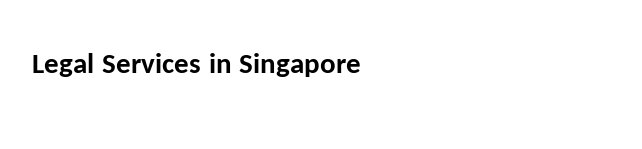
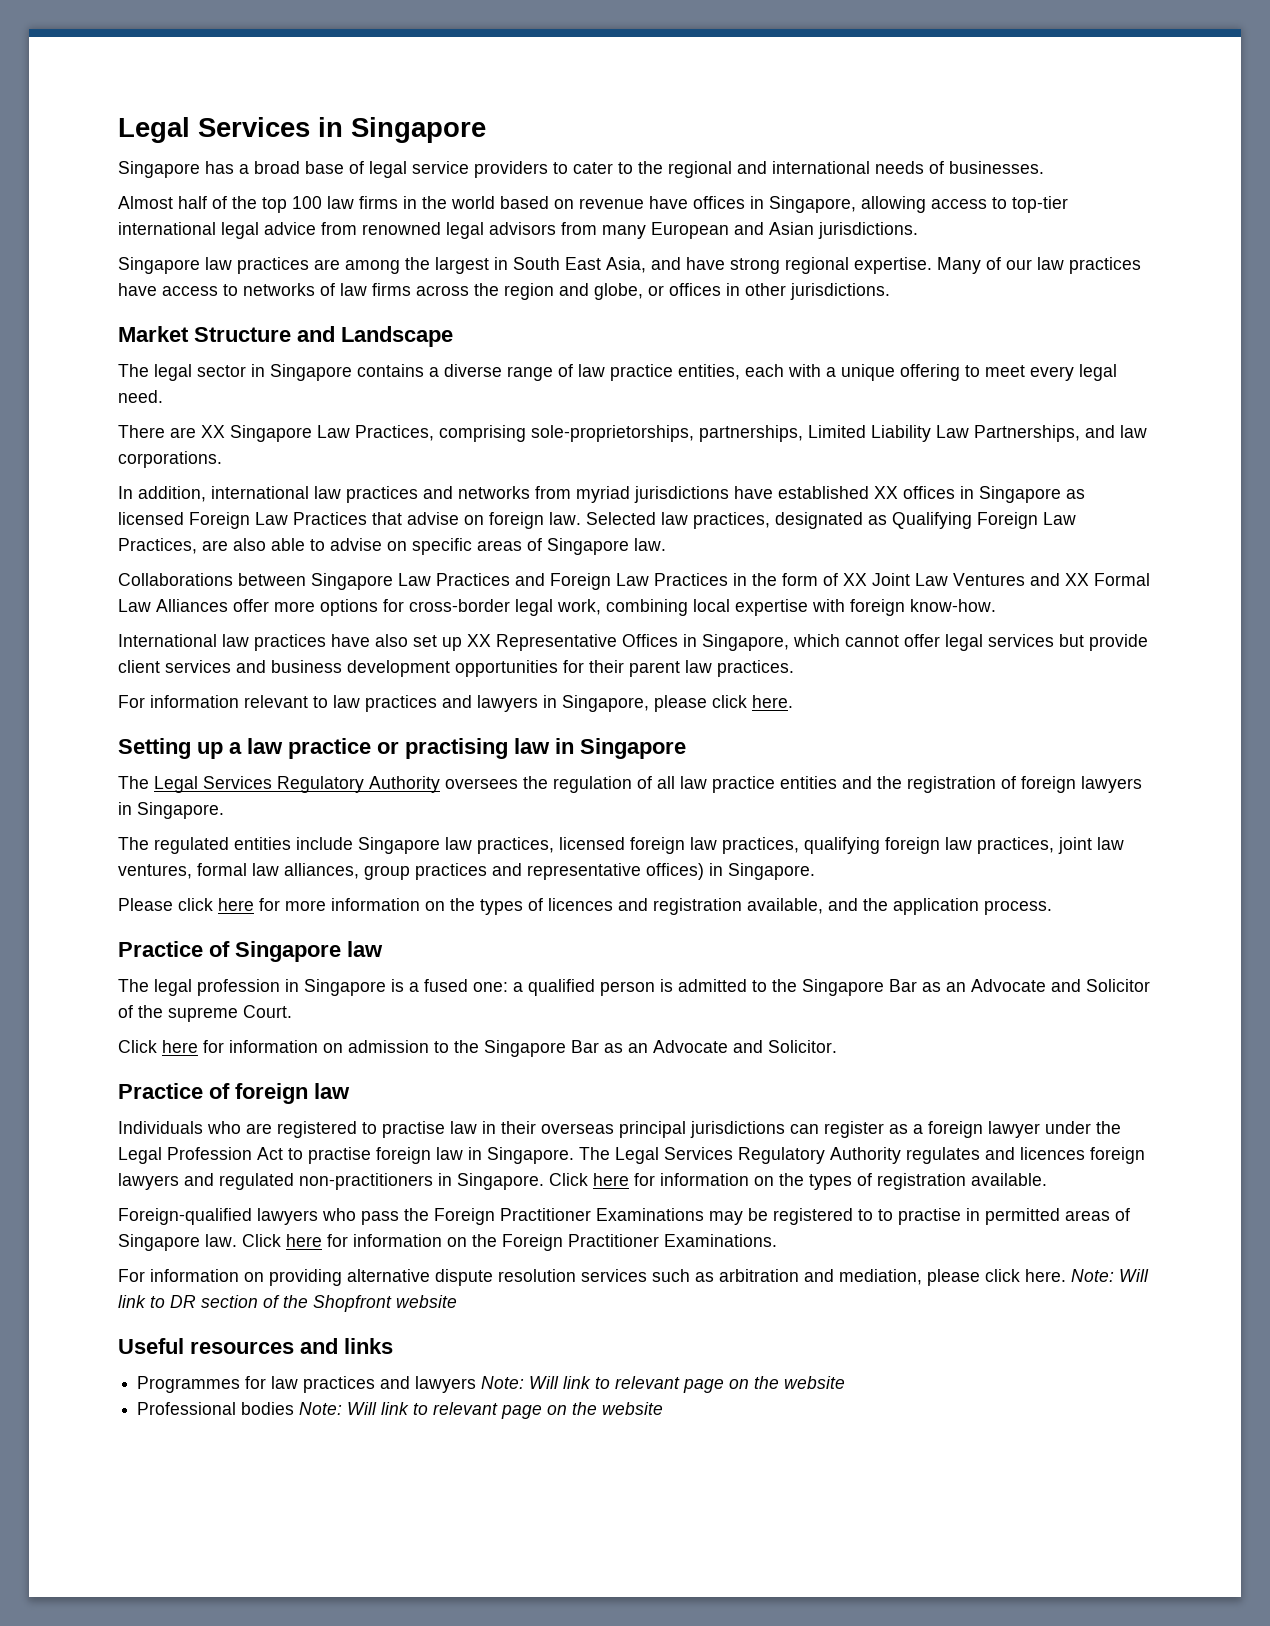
+ Singapore has a broad base of legal service providers to cater to the regional and international needs of businesses.
+ Almost half of the top 100 law firms in the world based on revenue have offices in Singapore, allowing access to top-tier international legal advice from renowned legal advisors from many European and Asian jurisdictions.
+ Singapore law practices are among the largest in South East Asia, and have strong regional expertise. Many of our law practices have access to networks of law firms across the region and globe, or offices in other jurisdictions.
+ Market Structure and Landscape
+ The legal sector in Singapore contains a diverse range of law practice entities, each with a unique offering to meet every legal need.
+ There are XX Singapore Law Practices, comprising sole-proprietorships, partnerships, Limited Liability Law Partnerships, and law corporations.
+ In addition, international law practices and networks from myriad jurisdictions have established XX offices in Singapore as licensed Foreign Law Practices that advise on foreign law. Selected law practices, designated as Qualifying Foreign Law Practices, are also able to advise on specific areas of Singapore law.
+ Collaborations between Singapore Law Practices and Foreign Law Practices in the form of XX Joint Law Ventures and XX Formal Law Alliances offer more options for cross-border legal work, combining local expertise with foreign know-how.
+ International law practices have also set up XX Representative Offices in Singapore, which cannot offer legal services but provide client services and business development opportunities for their parent law practices.
+ For information relevant to law practices and lawyers in Singapore, please click here.
+ Setting up a law practice or practising law in Singapore
+ The Legal Services Regulatory Authority oversees the regulation of all law practice entities and the registration of foreign lawyers in Singapore.
+ The regulated entities include Singapore law practices, licensed foreign law practices, qualifying foreign law practices, joint law ventures, formal law alliances, group practices and representative offices) in Singapore.
+ Please click here for more information on the types of licences and registration available, and the application process.
+ Practice of Singapore law
+ The legal profession in Singapore is a fused one: a qualified person is admitted to the Singapore Bar as an Advocate and Solicitor of the supreme Court.
+ Click here for information on admission to the Singapore Bar as an Advocate and Solicitor.
+ Practice of foreign law
+ Individuals who are registered to practise law in their overseas principal jurisdictions can register as a foreign lawyer under the Legal Profession Act to practise foreign law in Singapore. The Legal Services Regulatory Authority regulates and licences foreign lawyers and regulated non-practitioners in Singapore. Click here for information on the types of registration available.
+ Foreign-qualified lawyers who pass the Foreign Practitioner Examinations may be registered to to practise in permitted areas of Singapore law. Click here for information on the Foreign Practitioner Examinations.
+ For information on providing alternative dispute resolution services such as arbitration and mediation, please click here. Note: Will link to DR section of the Shopfront website
+ Useful resources and links
+ Programmes for law practices and lawyers Note: Will link to relevant page on the website
+ Professional bodies Note: Will link to relevant page on the website

